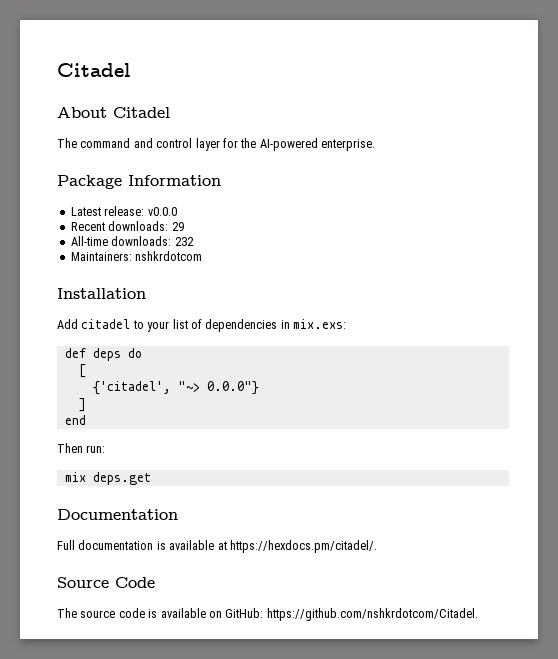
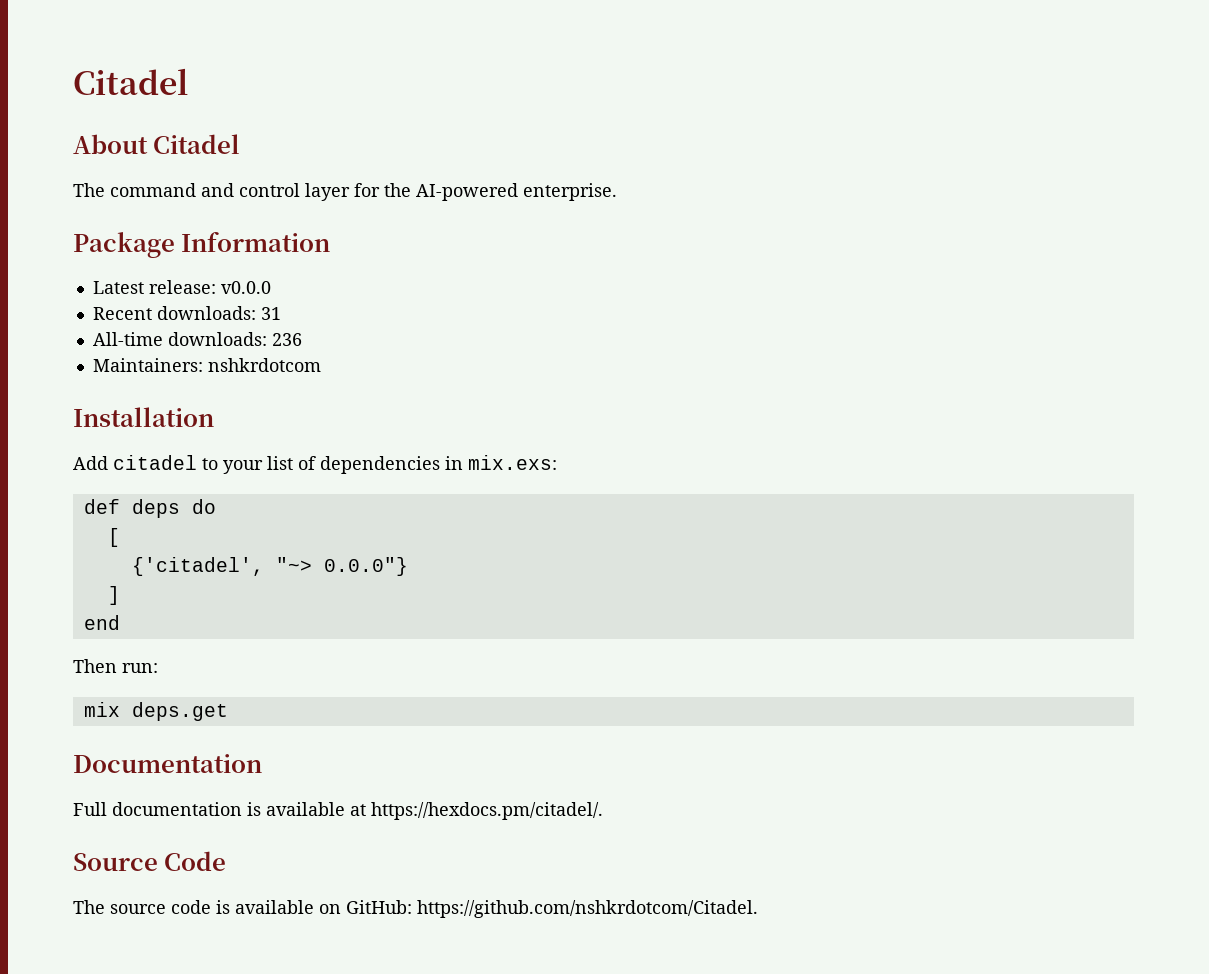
- Recent downloads: 29
+ Recent downloads: 31
- All-time downloads: 232
+ All-time downloads: 236

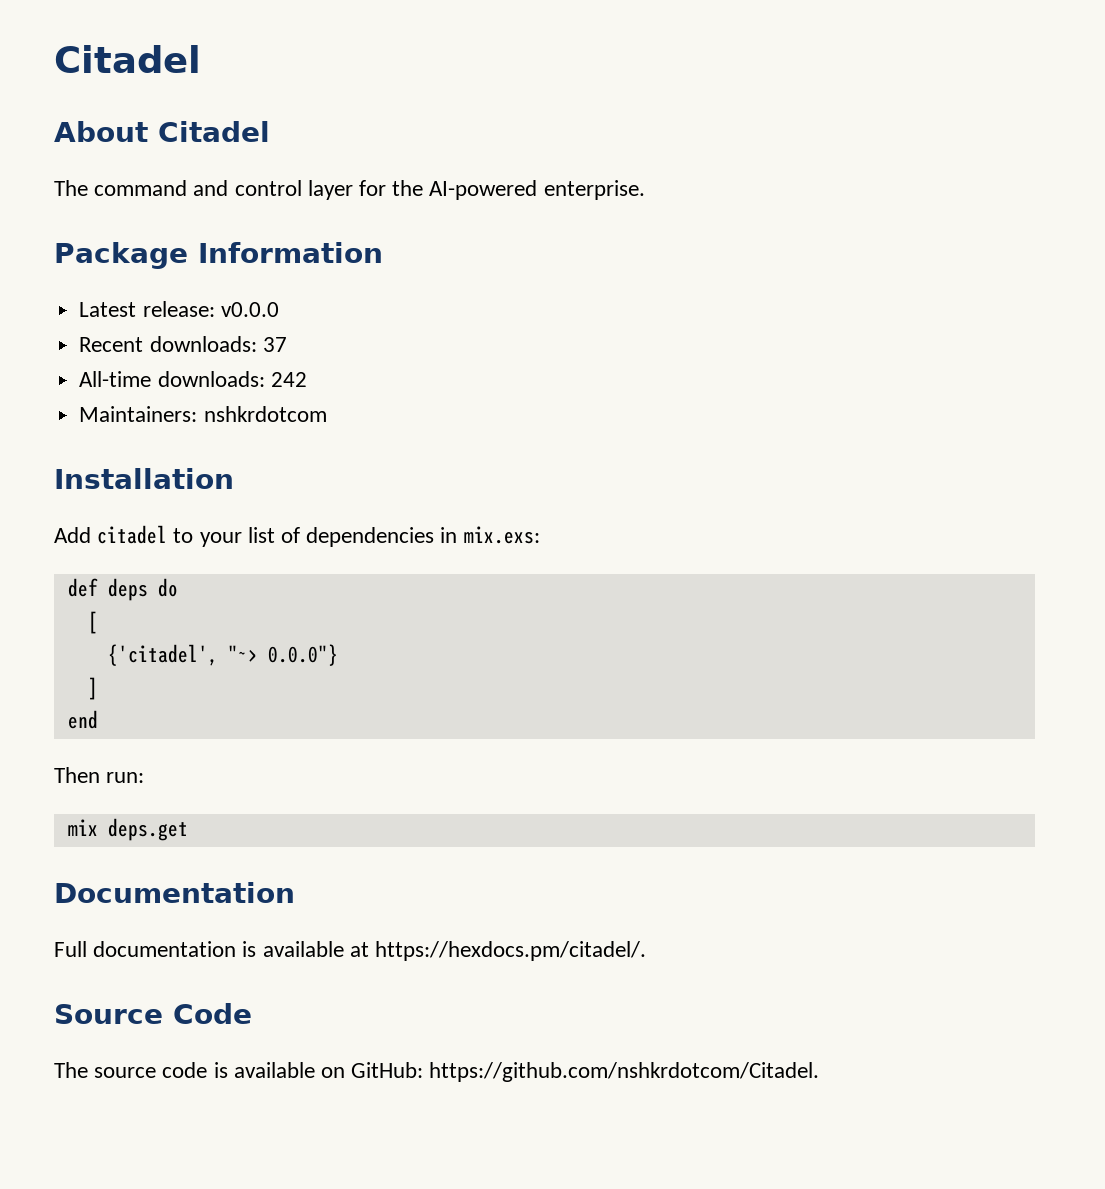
- Recent downloads: 31
+ Recent downloads: 37
- All-time downloads: 236
+ All-time downloads: 242

